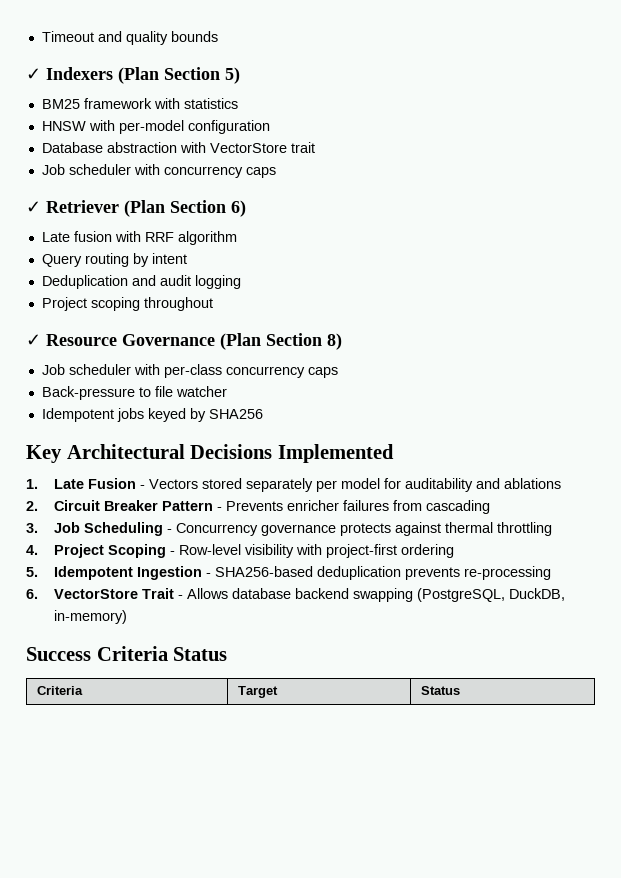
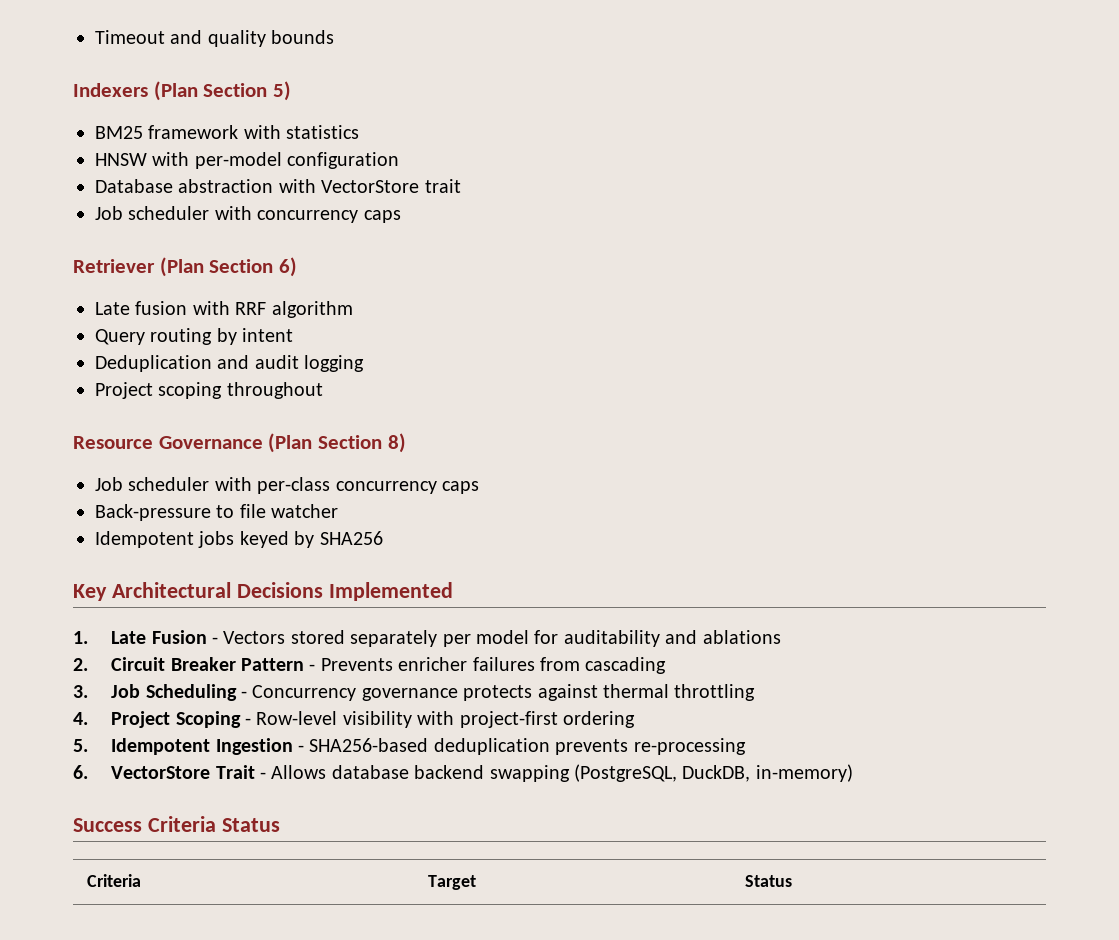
- ✓ Indexers (Plan Section 5)
+ Indexers (Plan Section 5)
- ✓ Retriever (Plan Section 6)
+ Retriever (Plan Section 6)
- ✓ Resource Governance (Plan Section 8)
+ Resource Governance (Plan Section 8)

